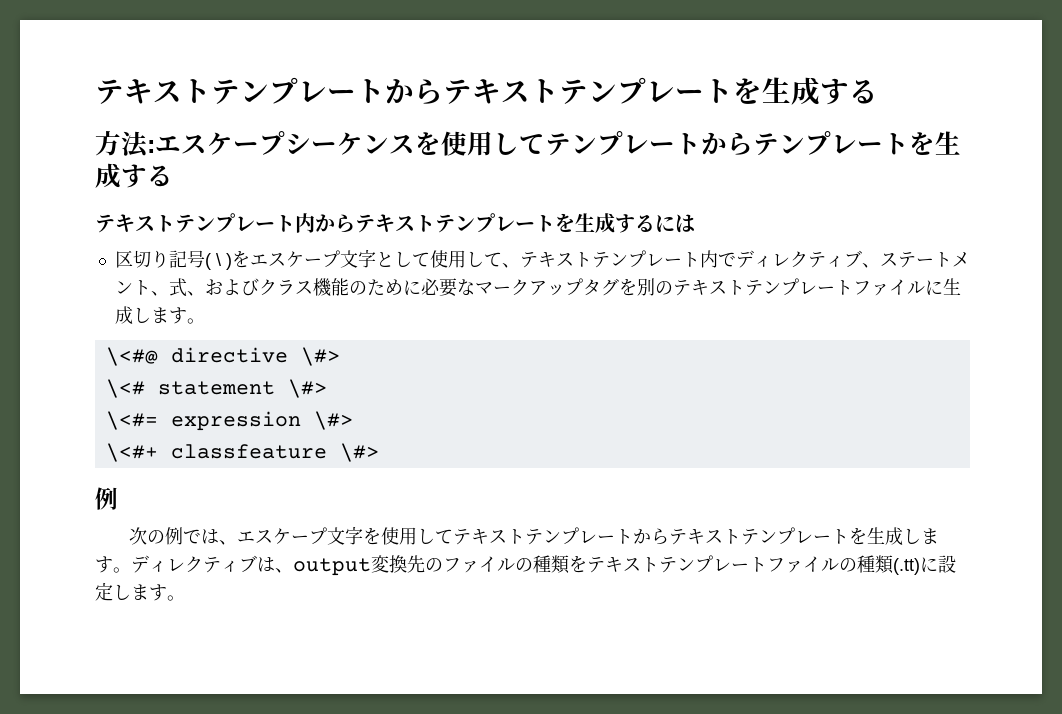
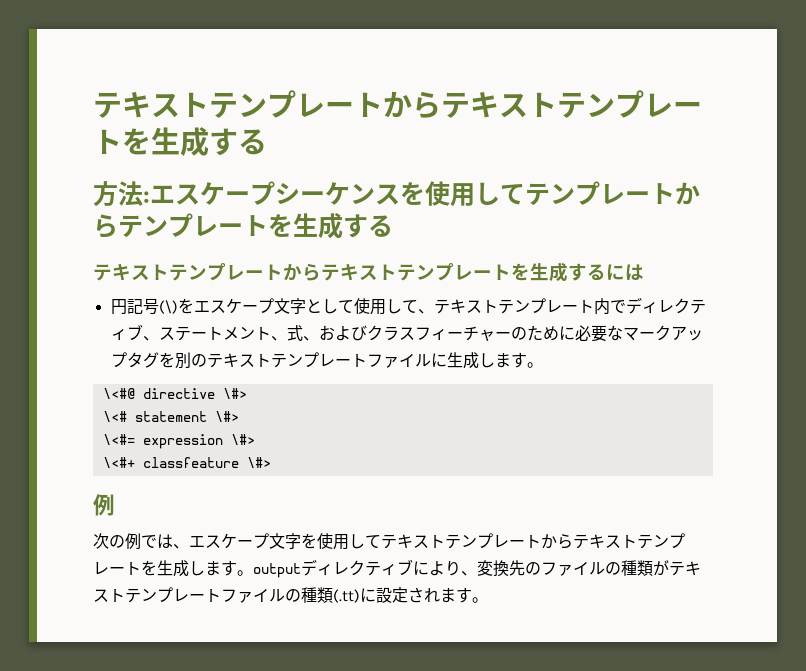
- テキストテンプレート内からテキストテンプレートを生成するには
+ テキストテンプレートからテキストテンプレートを生成するには
- 区切り記号( \ )をエスケープ文字として使用して、テキストテンプレート内でディレクティブ、ステートメント、式、およびクラス機能のために必要なマークアップタグを別のテキストテンプレートファイルに生成します。
+ 円記号(\)をエスケープ文字として使用して、テキストテンプレート内でディレクティブ、ステートメント、式、およびクラスフィーチャーのために必要なマークアップタグを別のテキストテンプレートファイルに生成します。
- 次の例では、エスケープ文字を使用してテキストテンプレートからテキストテンプレートを生成します。ディレクティブは、output変換先のファイルの種類をテキストテンプレートファイルの種類(.tt)に設定します。
+ 次の例では、エスケープ文字を使用してテキストテンプレートからテキストテンプレートを生成します。outputディレクティブにより、変換先のファイルの種類がテキストテンプレートファイルの種類(.tt)に設定されます。

